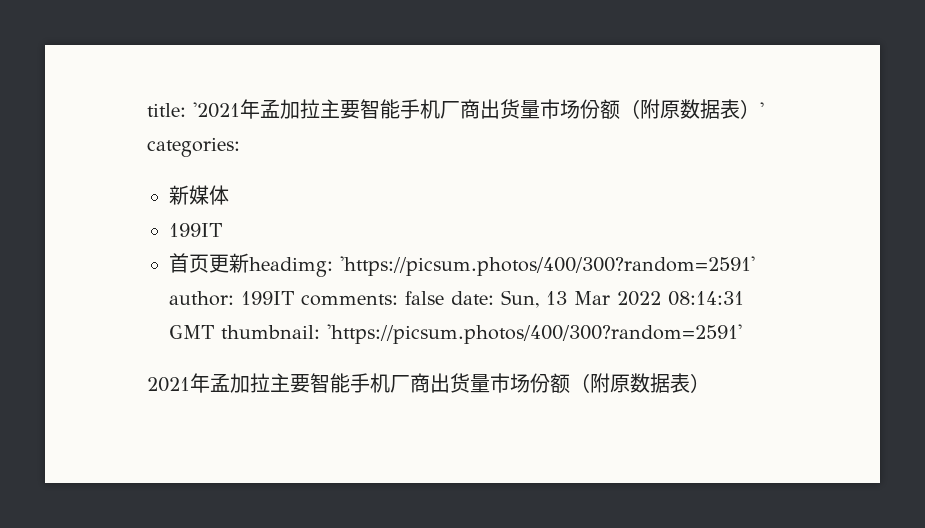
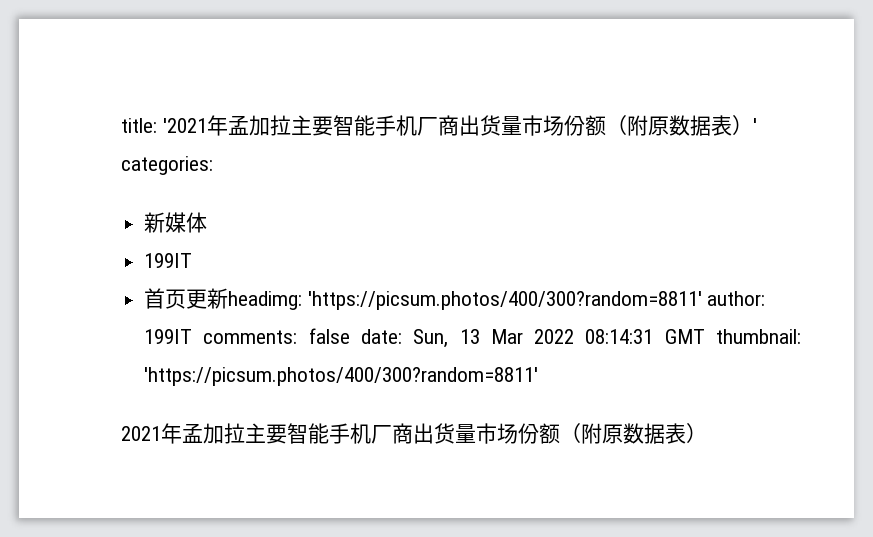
- 首页更新headimg: 'https://picsum.photos/400/300?random=2591' author: 199IT comments: false date: Sun, 13 Mar 2022 08:14:31 GMT thumbnail: 'https://picsum.photos/400/300?random=2591'
+ 首页更新headimg: 'https://picsum.photos/400/300?random=8811' author: 199IT comments: false date: Sun, 13 Mar 2022 08:14:31 GMT thumbnail: 'https://picsum.photos/400/300?random=8811'

